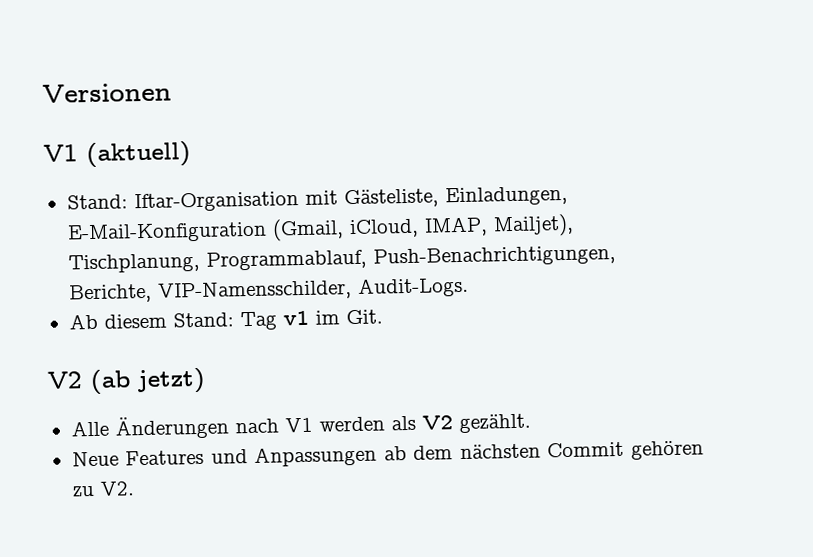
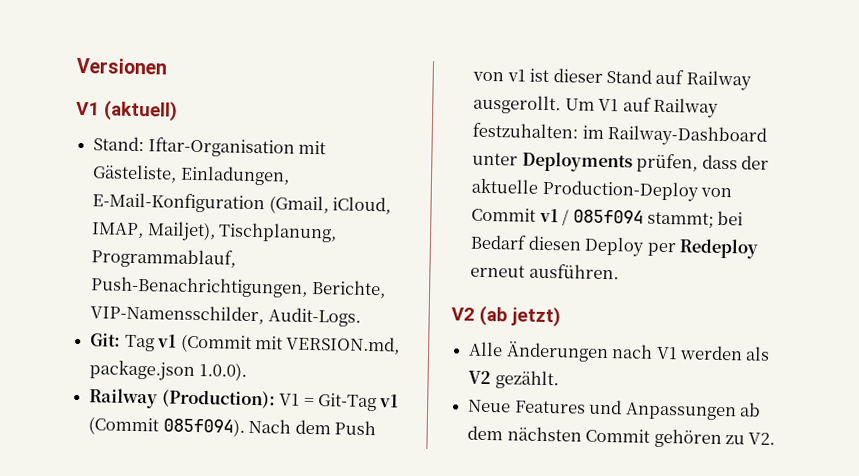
- Ab diesem Stand: Tag v1 im Git.
+ Git: Tag v1 (Commit mit VERSION.md, package.json 1.0.0).
+ Railway (Production): V1 = Git-Tag v1 (Commit 085f094). Nach dem Push von v1 ist dieser Stand auf Railway ausgerollt. Um V1 auf Railway festzuhalten: im Railway-Dashboard unter Deployments prüfen, dass der aktuelle Production-Deploy von Commit v1 / 085f094 stammt; bei Bedarf diesen Deploy per Redeploy erneut ausführen.

